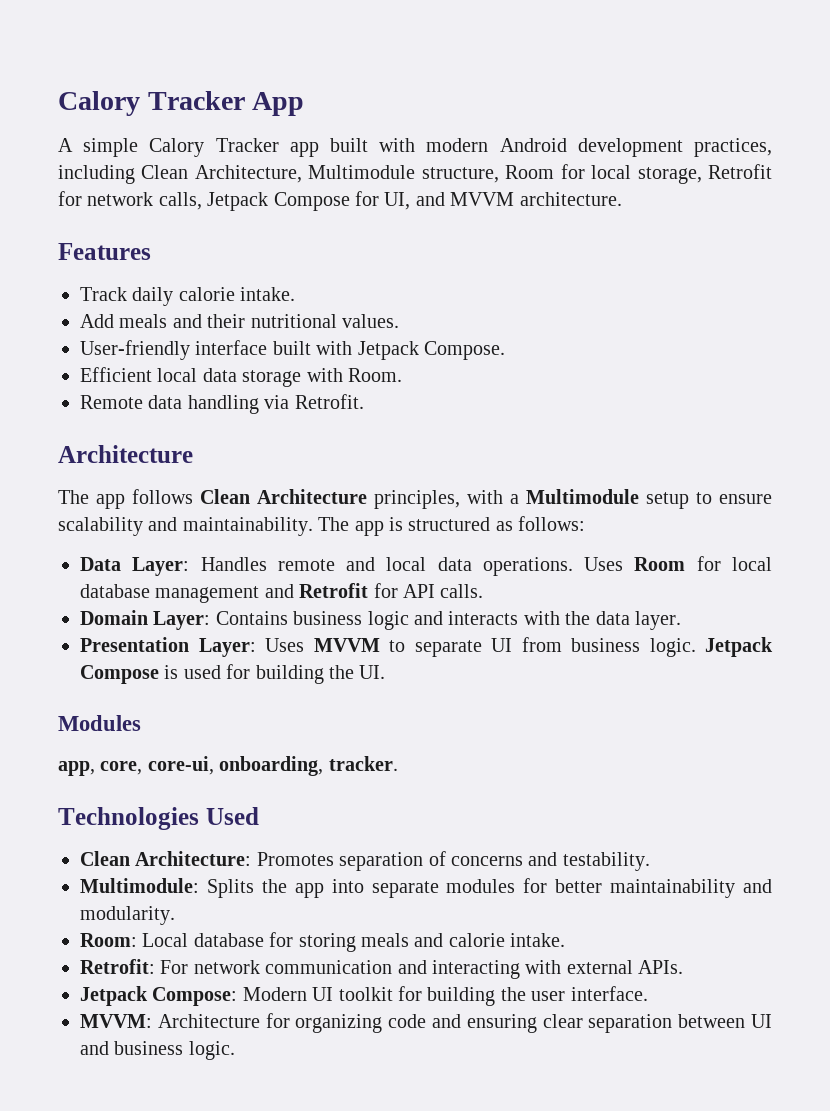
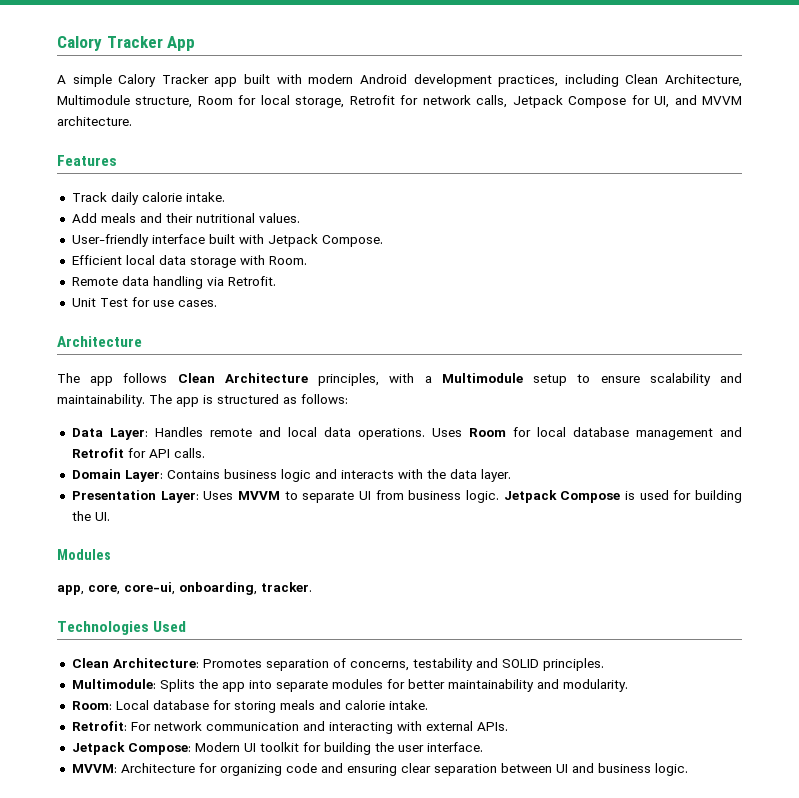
+ Unit Test for use cases.
- Clean Architecture: Promotes separation of concerns and testability.
+ Clean Architecture: Promotes separation of concerns, testability and SOLID principles.

